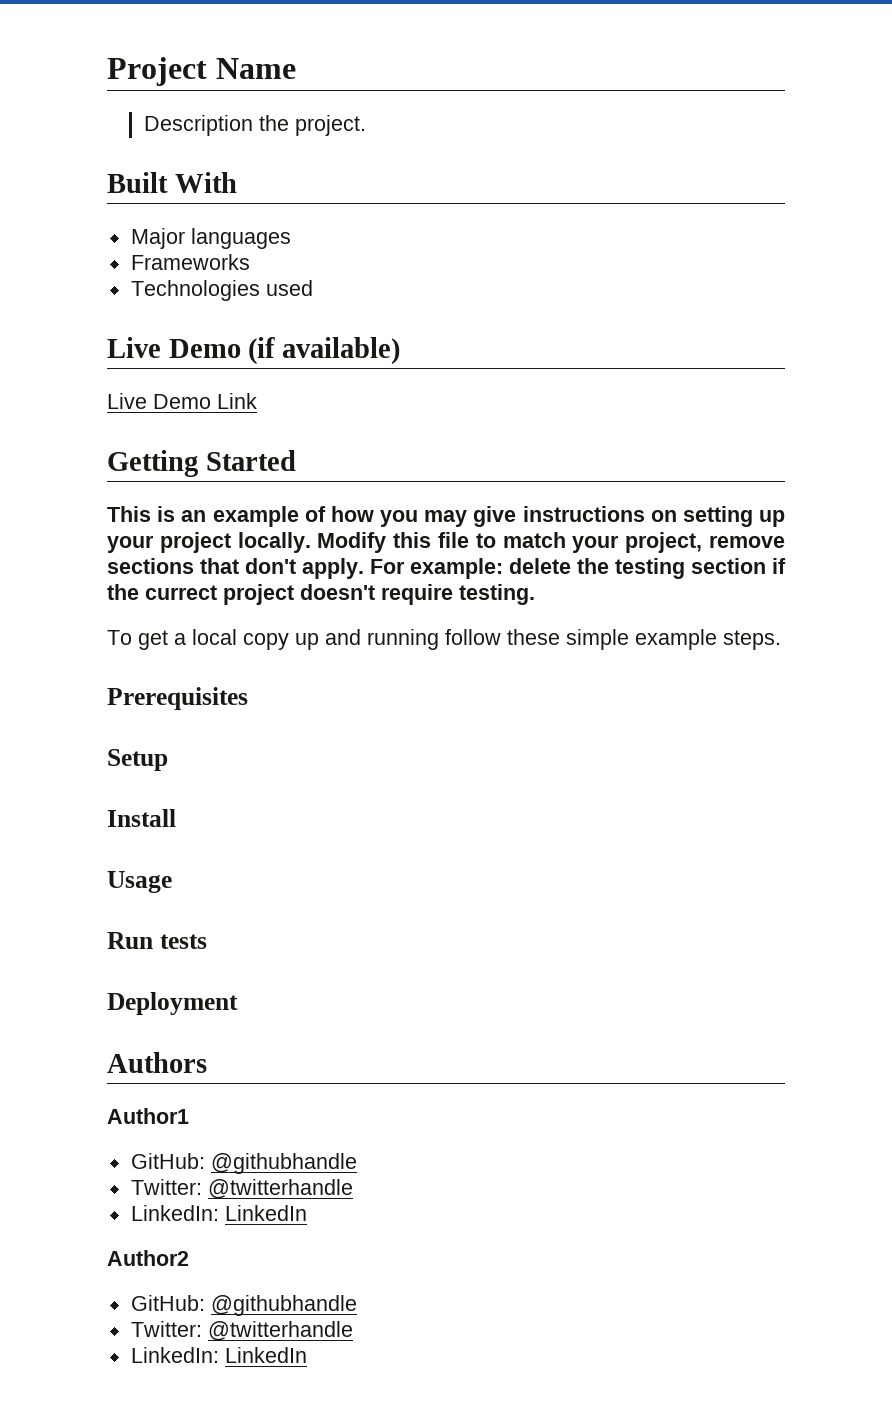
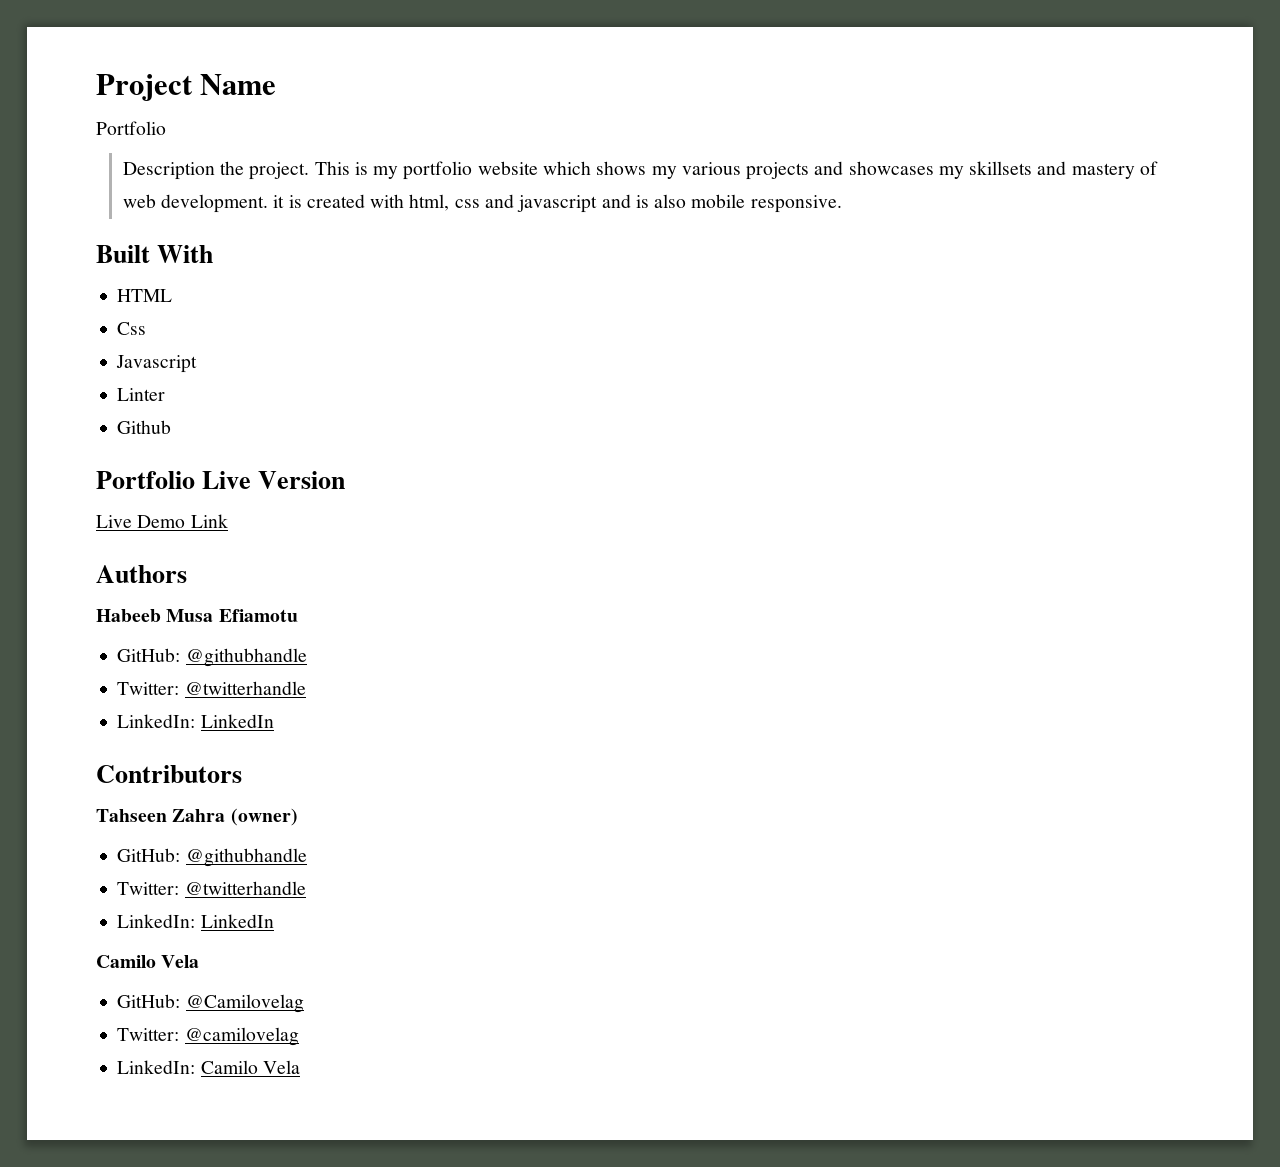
  Project Name
+ Portfolio
- Description the project.
+ Description the project. This is my portfolio website which shows my various projects and showcases my skillsets and mastery of web development. it is created with html, css and javascript and is also mobile responsive.
  Built With
- Major languages
- Frameworks
- Technologies used
- Live Demo (if available)
+ HTML
+ Css
+ Javascript
+ Linter
+ Github
+ Portfolio Live Version
  Live Demo Link
- Getting Started
- This is an example of how you may give instructions on setting up your project locally. Modify this file to match your project, remove sections that don't apply. For example: delete the testing section if the currect project doesn't require testing.
- To get a local copy up and running follow these simple example steps.
- Prerequisites
- Setup
- Install
- Usage
- Run tests
- Deployment
  Authors
- Author1
+ Habeeb Musa Efiamotu
  GitHub: @githubhandle
  Twitter: @twitterhandle
  LinkedIn: LinkedIn
- Author2
+ Contributors
+ Tahseen Zahra (owner)
  GitHub: @githubhandle
  Twitter: @twitterhandle
  LinkedIn: LinkedIn
+ Camilo Vela
+ GitHub: @Camilovelag
+ Twitter: @camilovelag
+ LinkedIn: Camilo Vela

